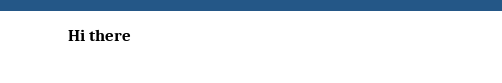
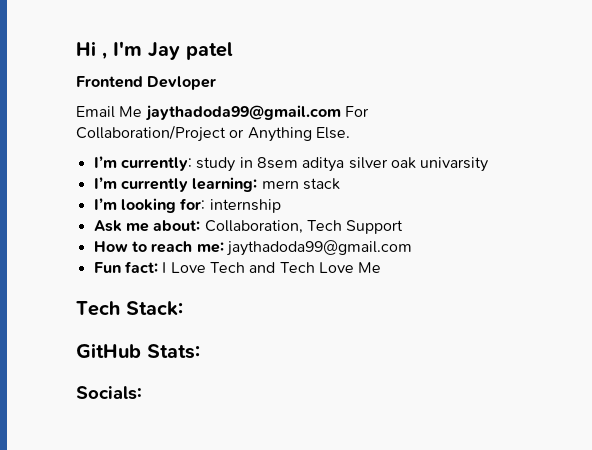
- Hi there
+ Hi , I'm Jay patel
+ Frontend Devloper
+ Email Me jaythadoda99@gmail.com For Collaboration/Project or Anything Else.
+ I’m currently: study in 8sem aditya silver oak univarsity
+ I’m currently learning: mern stack
+ I’m looking for: internship
+ Ask me about: Collaboration, Tech Support
+ How to reach me: jaythadoda99@gmail.com
+ Fun fact: I Love Tech and Tech Love Me
+ Tech Stack:
+ GitHub Stats:
+ Socials:

